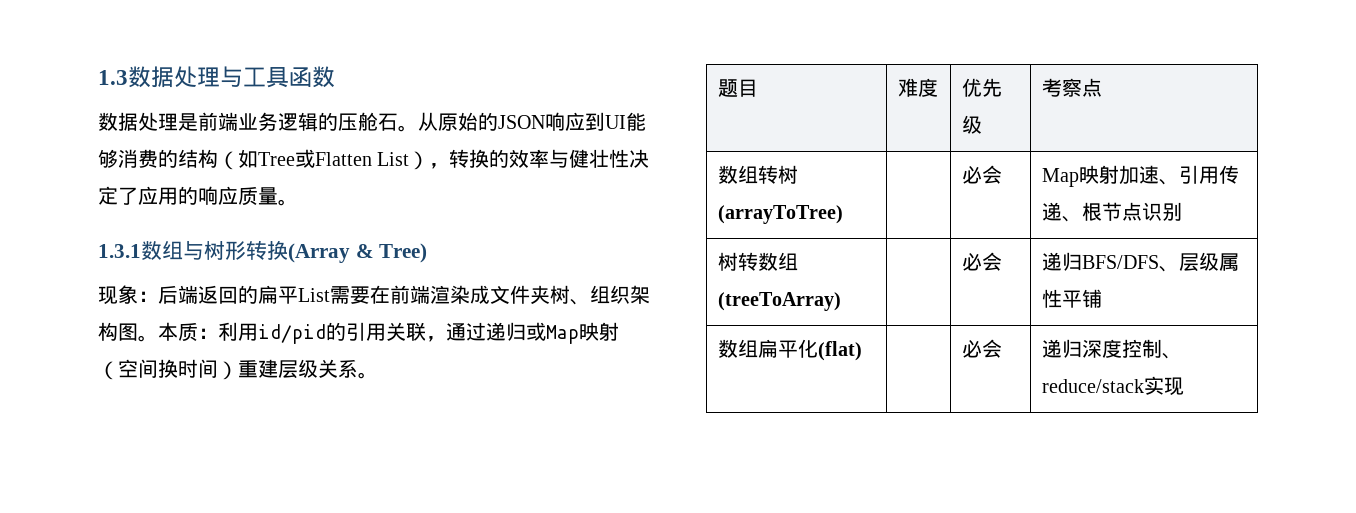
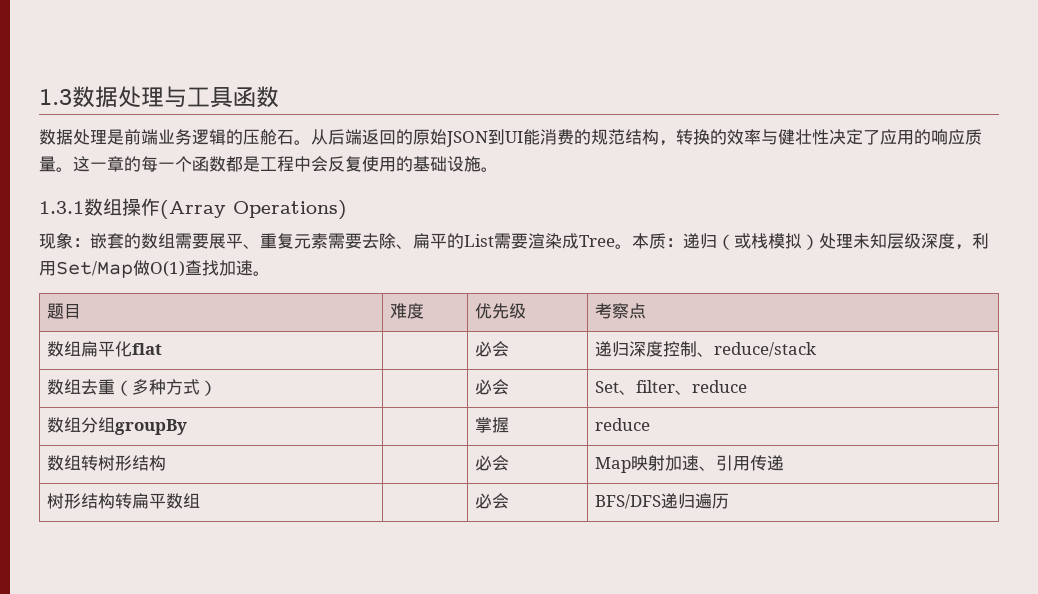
- 从原始的JSON响应到UI能够消费的结构（如Tree或Flatten List），转换的效率与健壮性决定了应用的响应质量。
- 1.3.1数组与树形转换(Array & Tree)
- 现象：后端返回的扁平List需要在前端渲染成文件夹树、组织架构图。本质：利用id/pid的引用关联，通过递归或Map映射（空间换时间）重建层级关系。
+ 从后端返回的原始JSON到UI能消费的规范结构，转换的效率与健壮性决定了应用的响应质量。这一章的每一个函数都是工程中会反复使用的基础设施。
+ 1.3.1数组操作(Array Operations)
+ 现象：嵌套的数组需要展平、重复元素需要去除、扁平的List需要渲染成Tree。本质：递归（或栈模拟）处理未知层级深度，利用Set/Map做O(1)查找加速。
+ 数组扁平化flat | | 必会 | 递归深度控制、reduce/stack
+ 数组去重（多种方式） | | 必会 | Set、filter、reduce
+ 数组分组groupBy | | 掌握 | reduce
- 数组转树(arrayToTree) | | 必会 | Map映射加速、引用传递、根节点识别
- 树转数组(treeToArray) | | 必会 | 递归BFS/DFS、层级属性平铺
- 数组扁平化(flat) | | 必会 | 递归深度控制、reduce/stack实现
+ 数组转树形结构 | | 必会 | Map映射加速、引用传递
+ 树形结构转扁平数组 | | 必会 | BFS/DFS递归遍历

